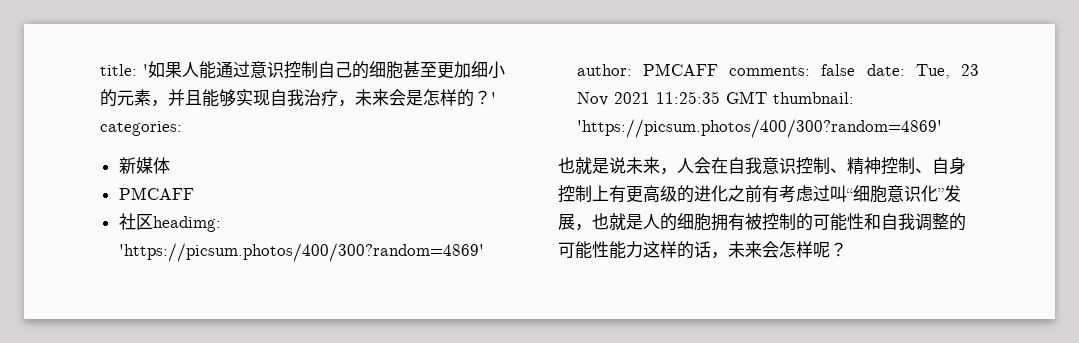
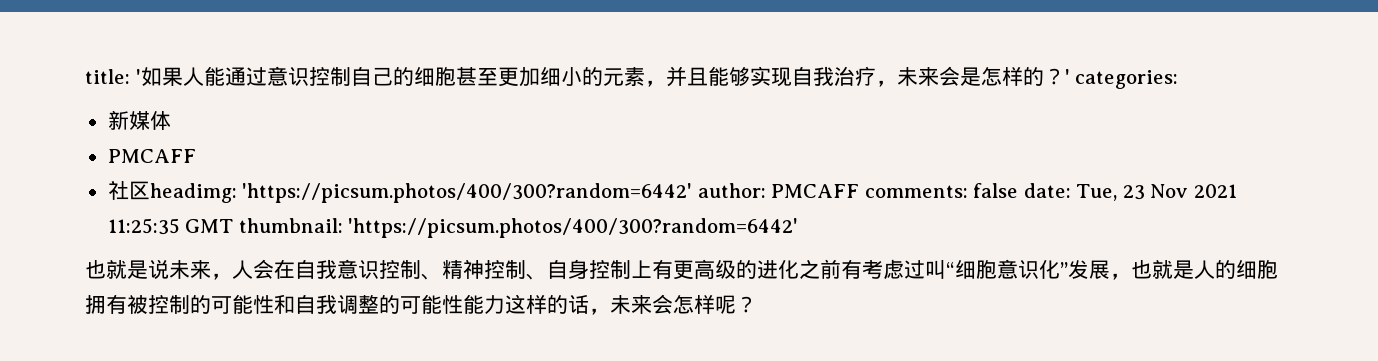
- 社区headimg: 'https://picsum.photos/400/300?random=4869' author: PMCAFF comments: false date: Tue, 23 Nov 2021 11:25:35 GMT thumbnail: 'https://picsum.photos/400/300?random=4869'
+ 社区headimg: 'https://picsum.photos/400/300?random=6442' author: PMCAFF comments: false date: Tue, 23 Nov 2021 11:25:35 GMT thumbnail: 'https://picsum.photos/400/300?random=6442'

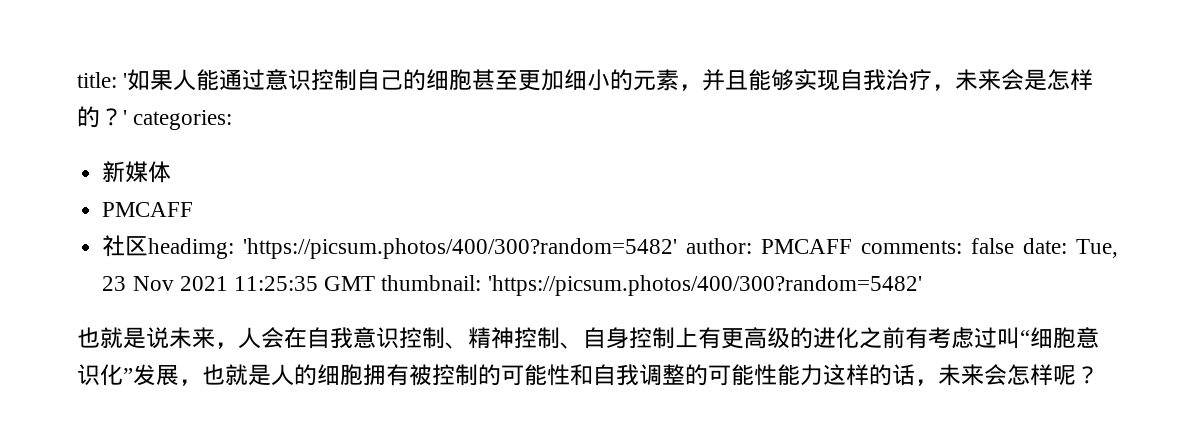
- 社区headimg: 'https://picsum.photos/400/300?random=6442' author: PMCAFF comments: false date: Tue, 23 Nov 2021 11:25:35 GMT thumbnail: 'https://picsum.photos/400/300?random=6442'
+ 社区headimg: 'https://picsum.photos/400/300?random=5482' author: PMCAFF comments: false date: Tue, 23 Nov 2021 11:25:35 GMT thumbnail: 'https://picsum.photos/400/300?random=5482'

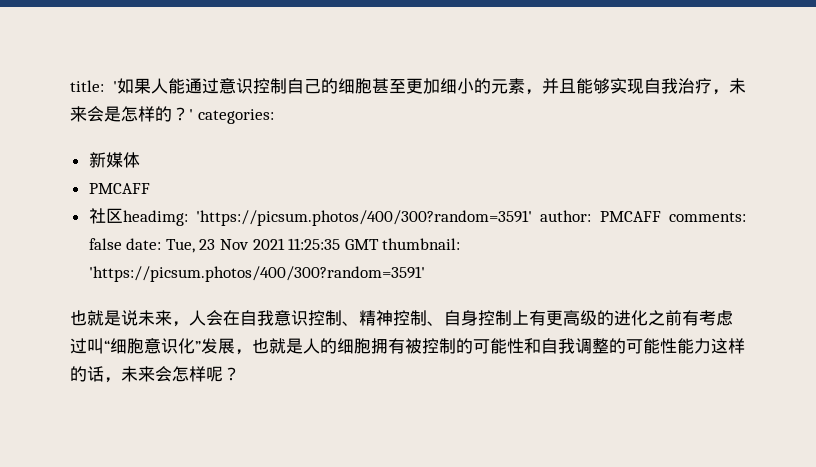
- 社区headimg: 'https://picsum.photos/400/300?random=5482' author: PMCAFF comments: false date: Tue, 23 Nov 2021 11:25:35 GMT thumbnail: 'https://picsum.photos/400/300?random=5482'
+ 社区headimg: 'https://picsum.photos/400/300?random=3591' author: PMCAFF comments: false date: Tue, 23 Nov 2021 11:25:35 GMT thumbnail: 'https://picsum.photos/400/300?random=3591'

